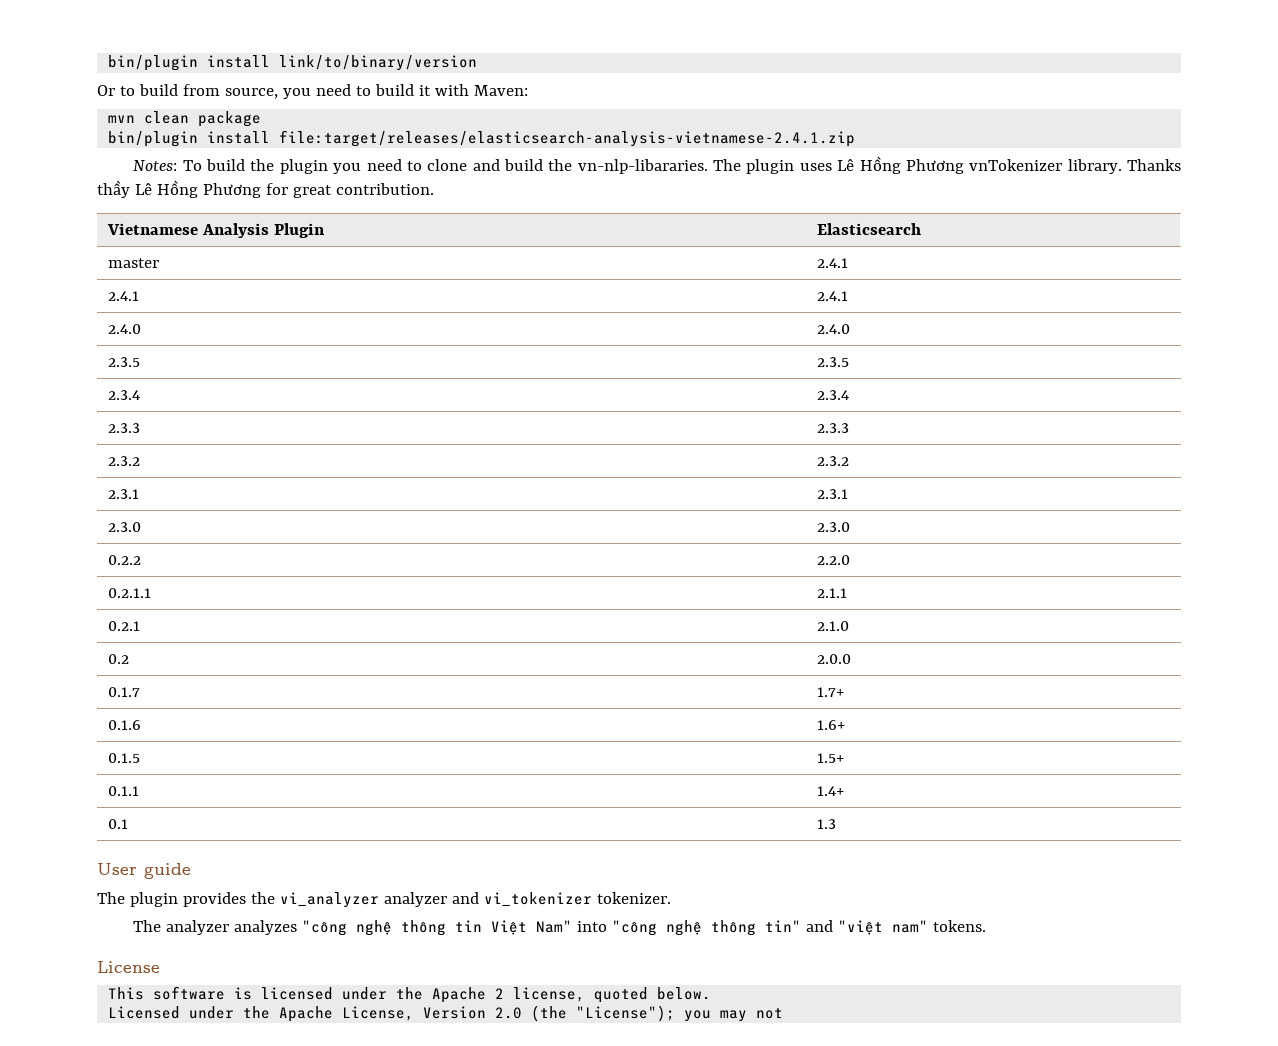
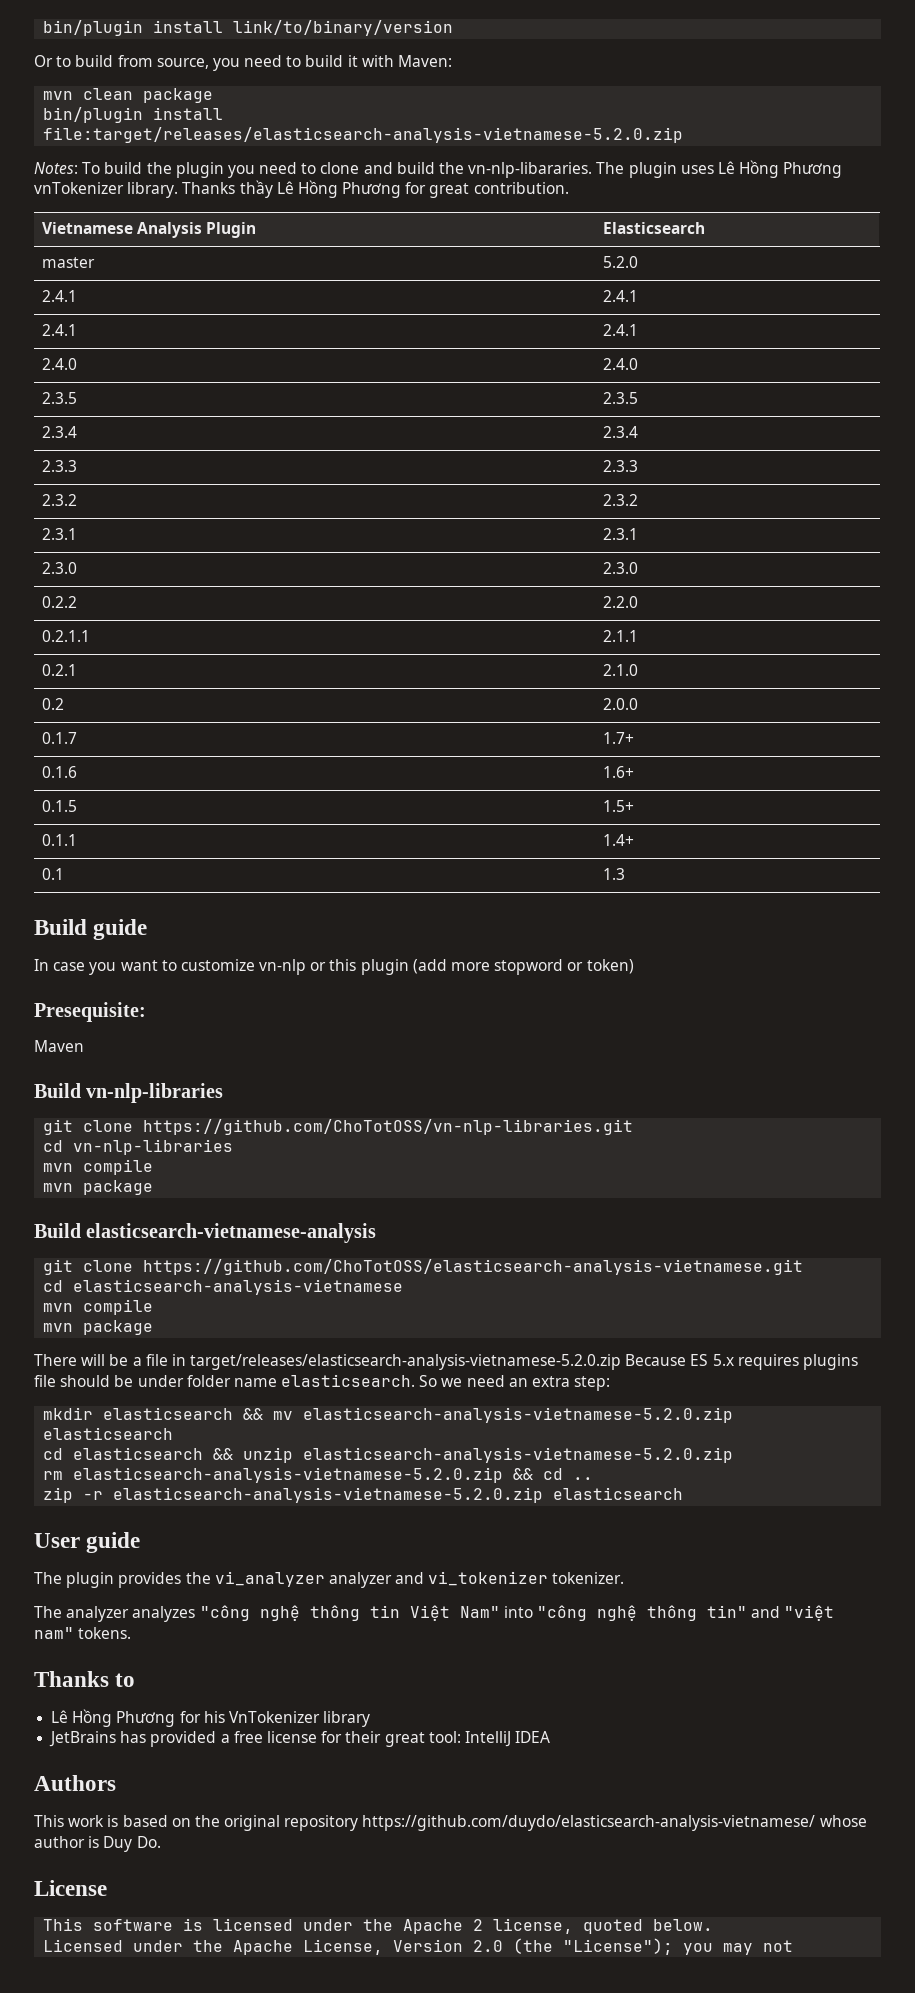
- bin/plugin install file:target/releases/elasticsearch-analysis-vietnamese-2.4.1.zip
+ bin/plugin install file:target/releases/elasticsearch-analysis-vietnamese-5.2.0.zip
- master | 2.4.1
+ master | 5.2.0
+ 2.4.1 | 2.4.1
+ Build guide
+ In case you want to customize vn-nlp or this plugin (add more stopword or token)
+ Presequisite:
+ Maven
+ Build vn-nlp-libraries
+ git clone https://github.com/ChoTotOSS/vn-nlp-libraries.git
+ cd vn-nlp-libraries
+ mvn compile
+ mvn package
+ Build elasticsearch-vietnamese-analysis
+ git clone https://github.com/ChoTotOSS/elasticsearch-analysis-vietnamese.git
+ cd elasticsearch-analysis-vietnamese
+ mvn compile
+ mvn package
+ There will be a file in target/releases/elasticsearch-analysis-vietnamese-5.2.0.zip Because ES 5.x requires plugins file should be under folder name elasticsearch. So we need an extra step:
+ mkdir elasticsearch && mv elasticsearch-analysis-vietnamese-5.2.0.zip elasticsearch
+ cd elasticsearch && unzip elasticsearch-analysis-vietnamese-5.2.0.zip
+ rm elasticsearch-analysis-vietnamese-5.2.0.zip && cd ..
+ zip -r elasticsearch-analysis-vietnamese-5.2.0.zip elasticsearch
+ Thanks to
+ Lê Hồng Phương for his VnTokenizer library
+ JetBrains has provided a free license for their great tool: IntelliJ IDEA
+ Authors
+ This work is based on the original repository https://github.com/duydo/elasticsearch-analysis-vietnamese/ whose author is Duy Do.

